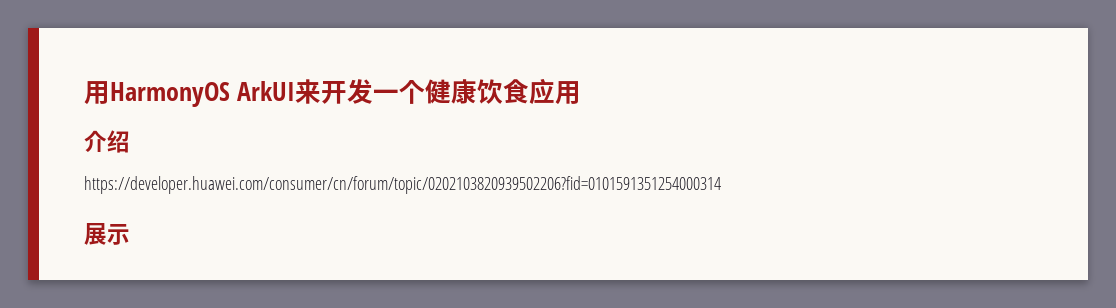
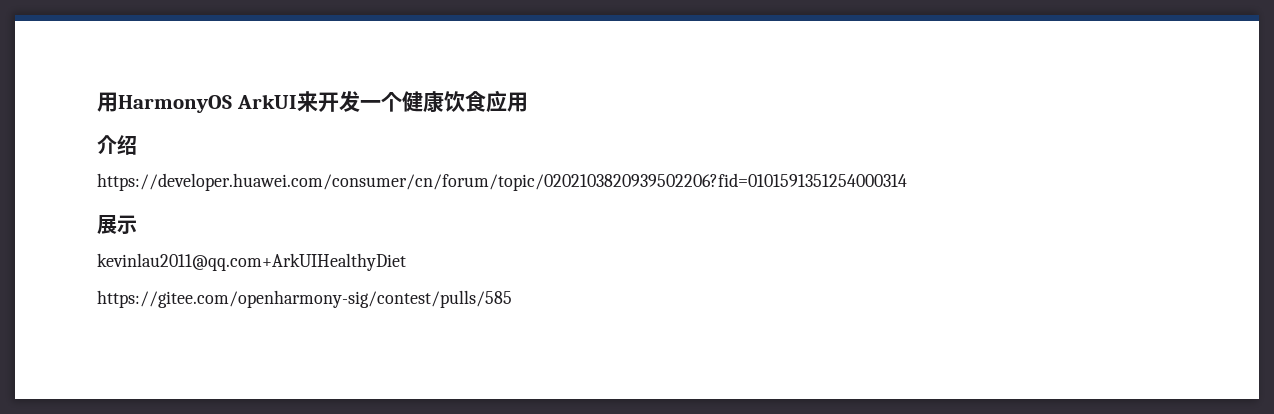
+ kevinlau2011@qq.com+ArkUIHealthyDiet
+ https://gitee.com/openharmony-sig/contest/pulls/585

